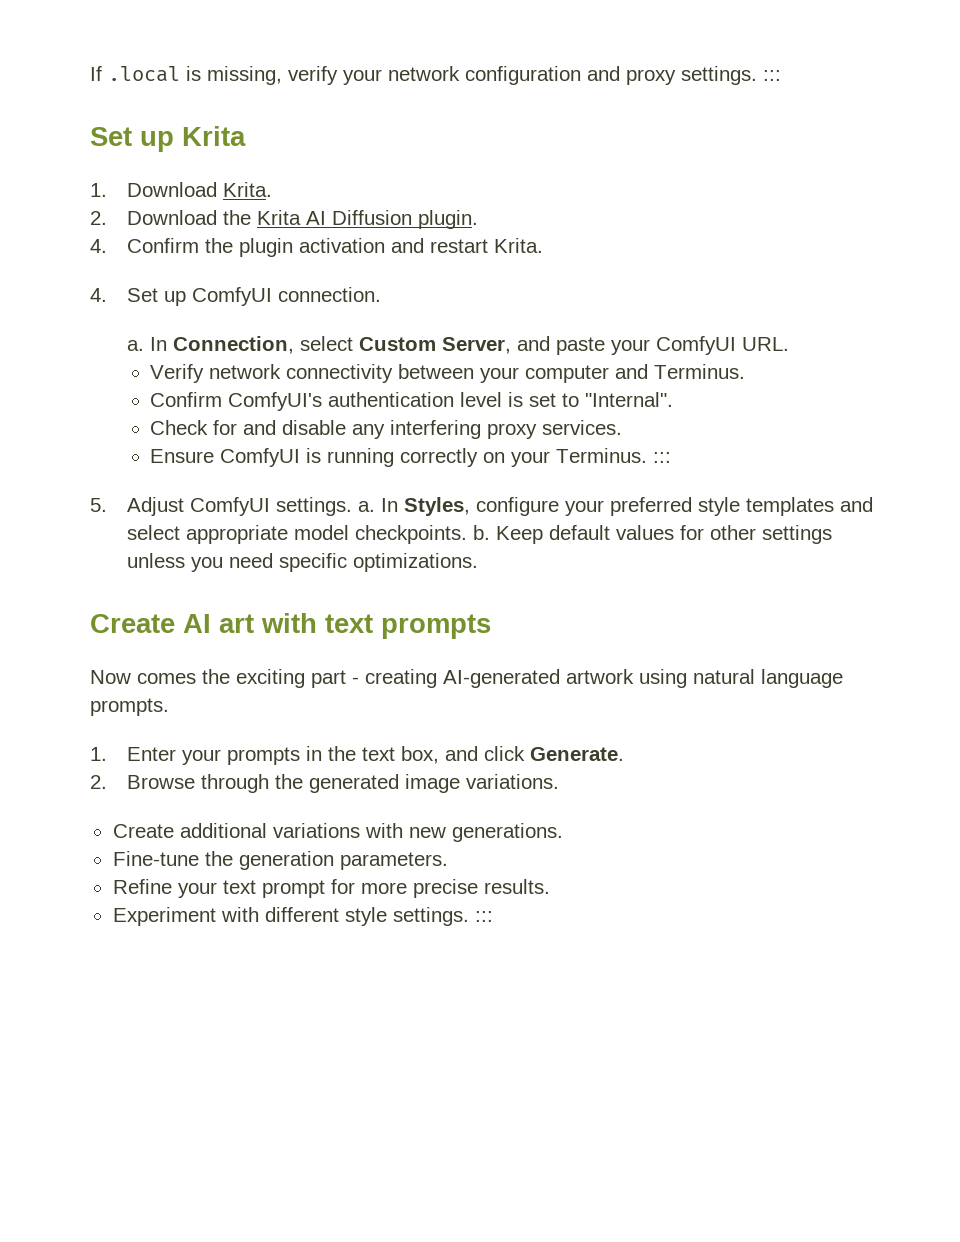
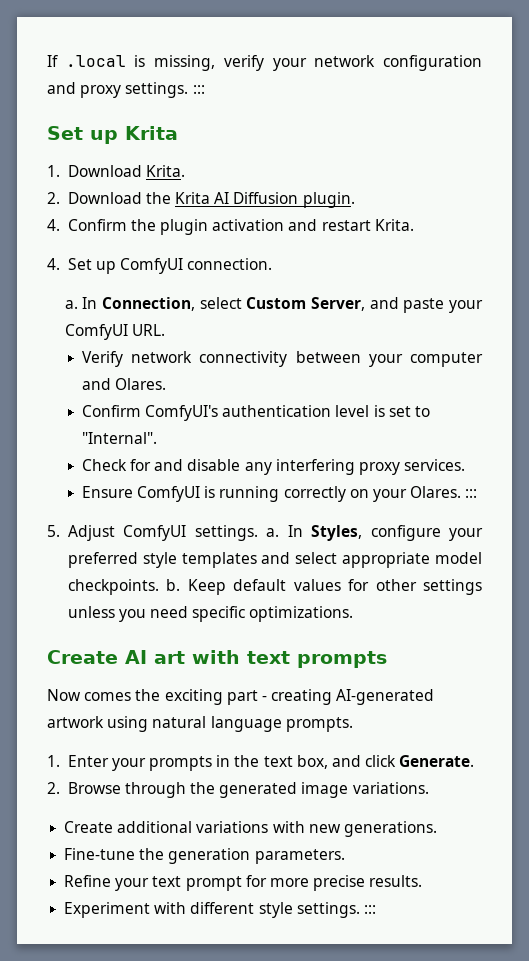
- Verify network connectivity between your computer and Terminus.
+ Verify network connectivity between your computer and Olares.
- Ensure ComfyUI is running correctly on your Terminus. :::
+ Ensure ComfyUI is running correctly on your Olares. :::

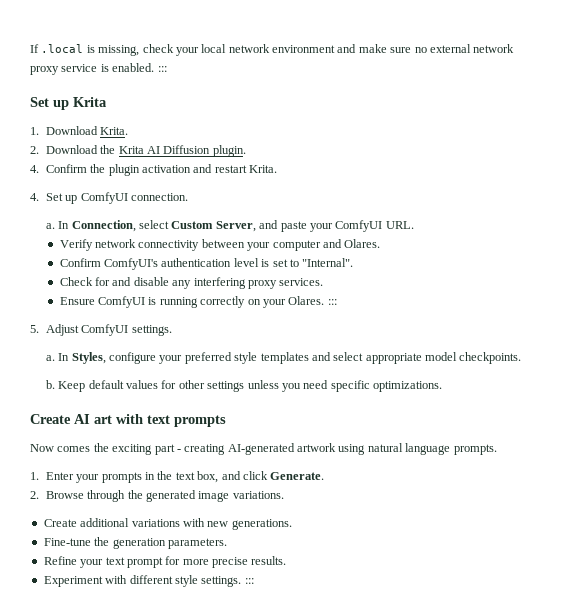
- If .local is missing, verify your network configuration and proxy settings. :::
+ If .local is missing, check your local network environment and make sure no external network proxy service is enabled. :::
- 5. Adjust ComfyUI settings. a.
+ 5. Adjust ComfyUI settings.
+ a.
- In Styles, configure your preferred style templates and select appropriate model checkpoints. b.
+ In Styles, configure your preferred style templates and select appropriate model checkpoints.
+ b.

